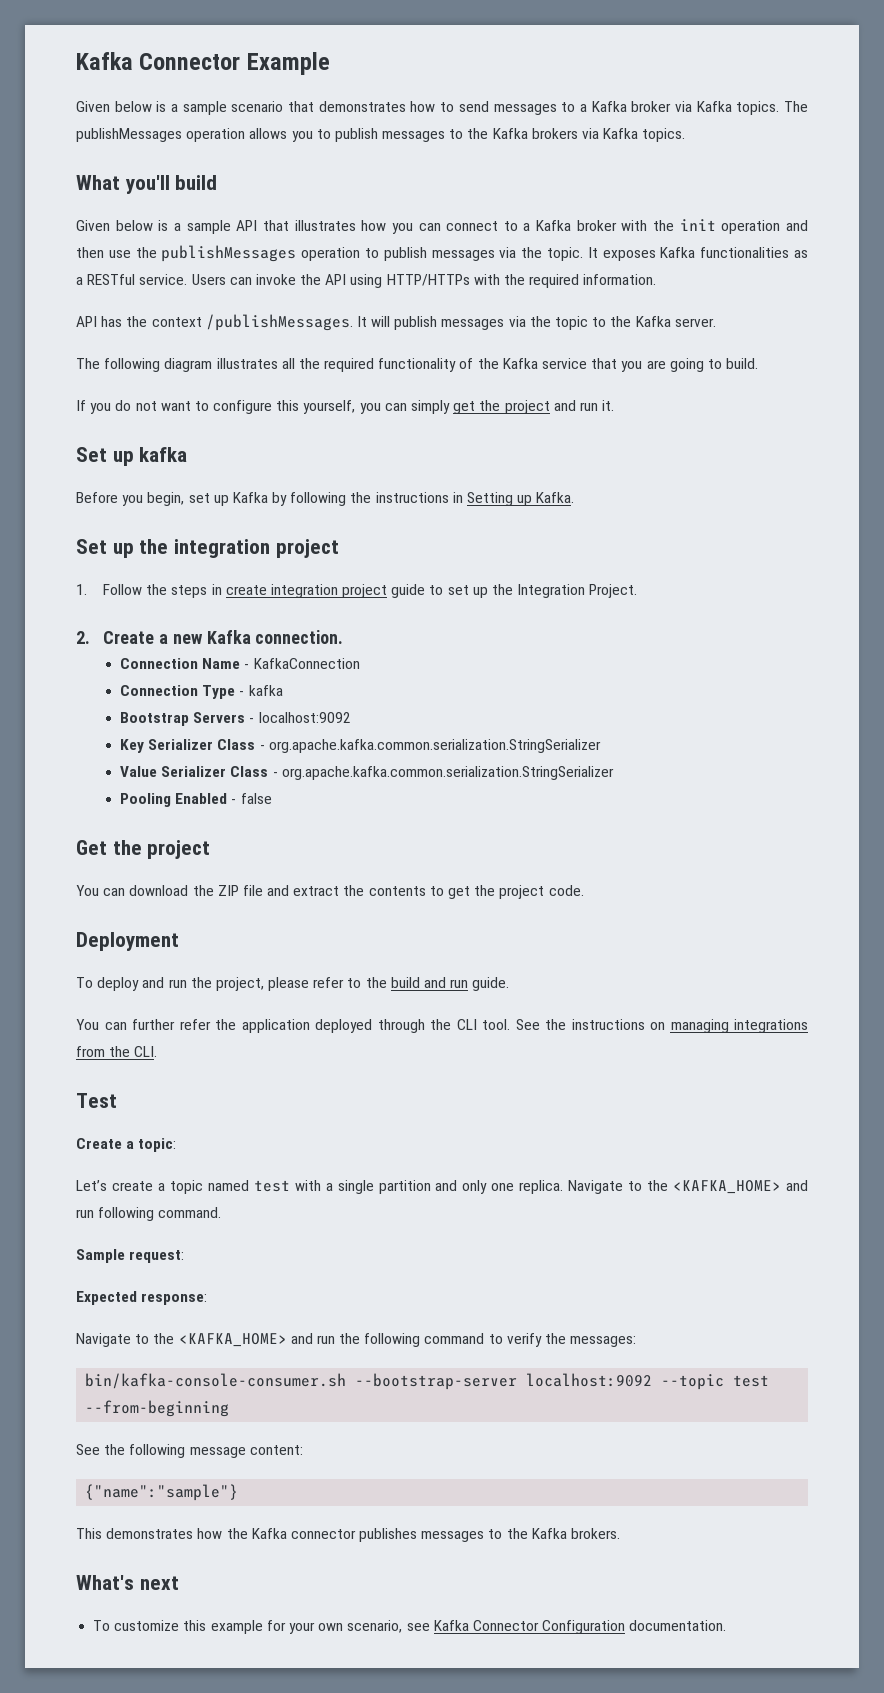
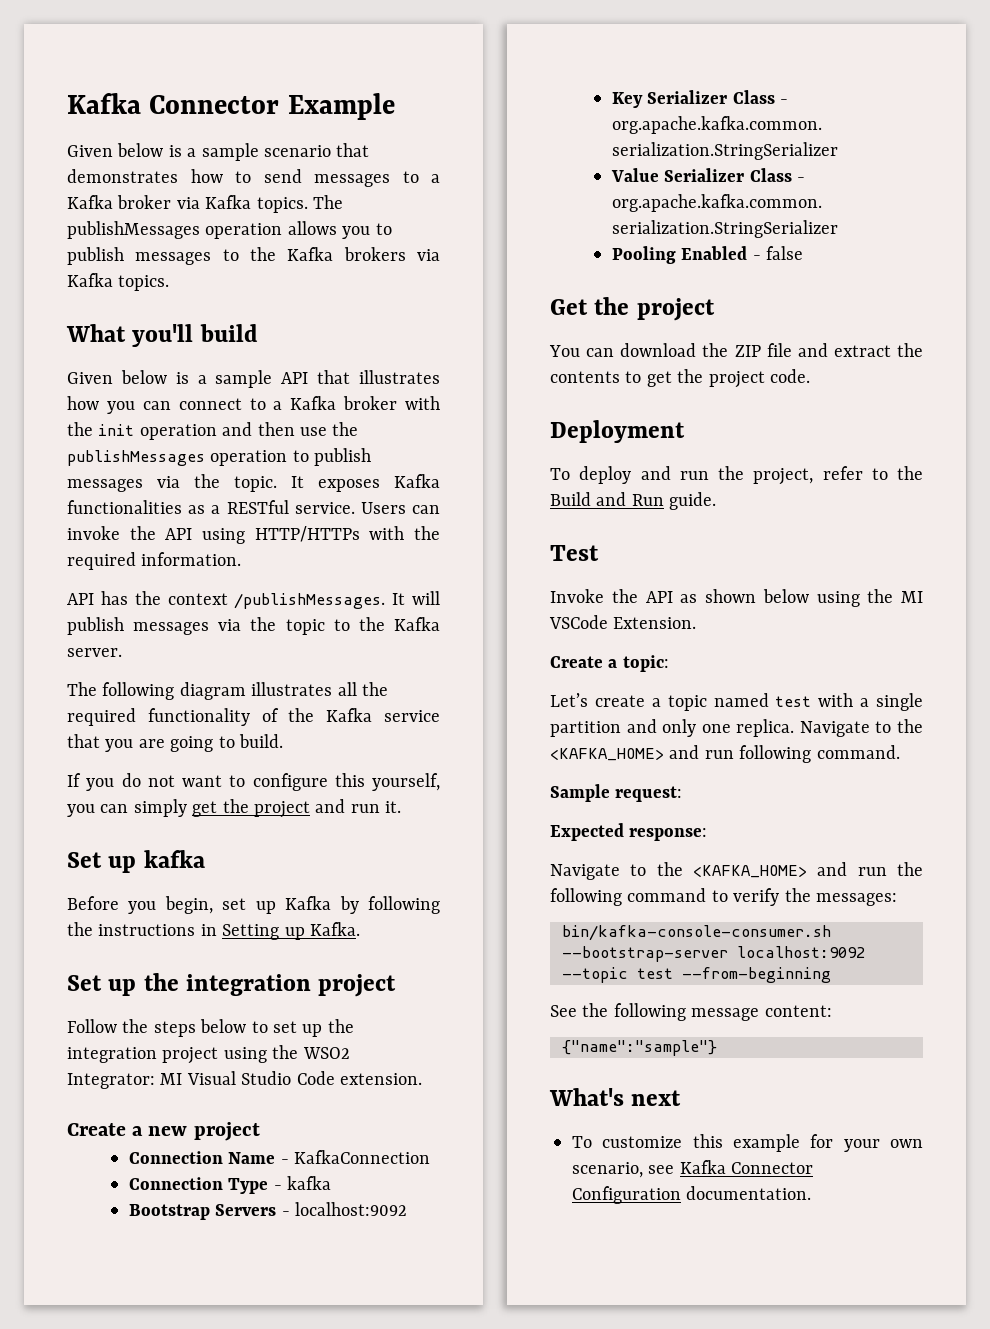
- 1. Follow the steps in create integration project guide to set up the Integration Project.
- 2. Create a new Kafka connection.
+ Follow the steps below to set up the integration project using the WSO2 Integrator: MI Visual Studio Code extension.
+ Create a new project
- To deploy and run the project, please refer to the build and run guide.
- You can further refer the application deployed through the CLI tool. See the instructions on managing integrations from the CLI.
+ To deploy and run the project, refer to the Build and Run guide.
  Test
+ Invoke the API as shown below using the MI VSCode Extension.
- This demonstrates how the Kafka connector publishes messages to the Kafka brokers.

